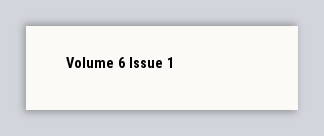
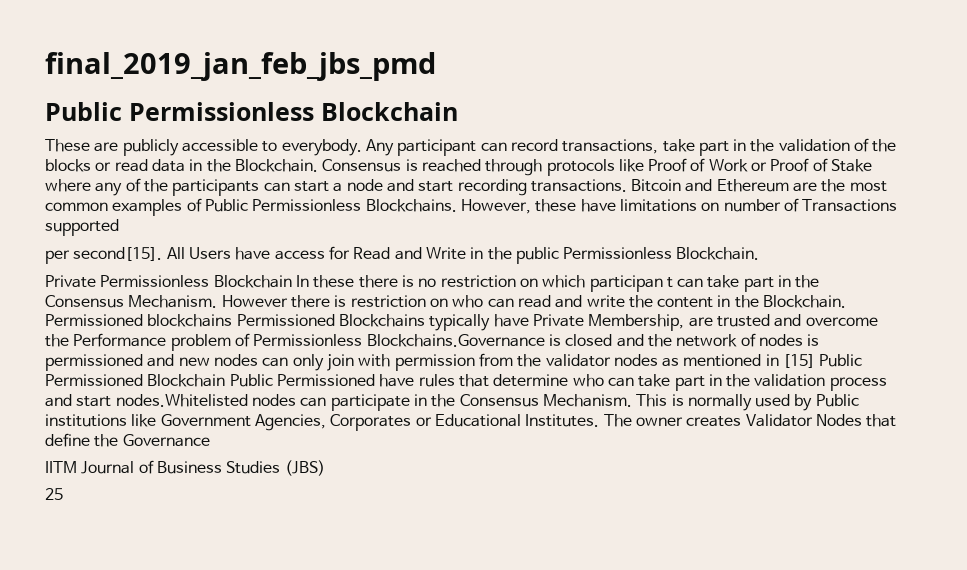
- Volume 6 Issue 1
+ final_2019_jan_feb_jbs_pmd
+ Public Permissionless Blockchain
+ These are publicly accessible to everybody. Any participant can record transactions, take part in the validation of the blocks or read data in the Blockchain. Consensus is reached through protocols like Proof of Work or Proof of Stake where any of the participants can start a node and start recording transactions. Bitcoin and Ethereum are the most common examples of Public Permissionless Blockchains. However, these have limitations on number of Transactions supported
+ per second[15]. All Users have access for Read and Write in the public Permissionless Blockchain.
+ Private Permissionless Blockchain In these there is no restriction on which participan t can take part in the Consensus Mechanism. However there is restriction on who can read and write the content in the Blockchain. Permissioned blockchains Permissioned Blockchains typically have Private Membership, are trusted and overcome the Performance problem of Permissionless Blockchains.Governance is closed and the network of nodes is permissioned and new nodes can only join with permission from the validator nodes as mentioned in [15] Public Permissioned Blockchain Public Permissioned have rules that determine who can take part in the validation process and start nodes.Whitelisted nodes can participate in the Consensus Mechanism. This is normally used by Public institutions like Government Agencies, Corporates or Educational Institutes. The owner creates Validator Nodes that define the Governance
+ IITM Journal of Business Studies (JBS)
+ 25

